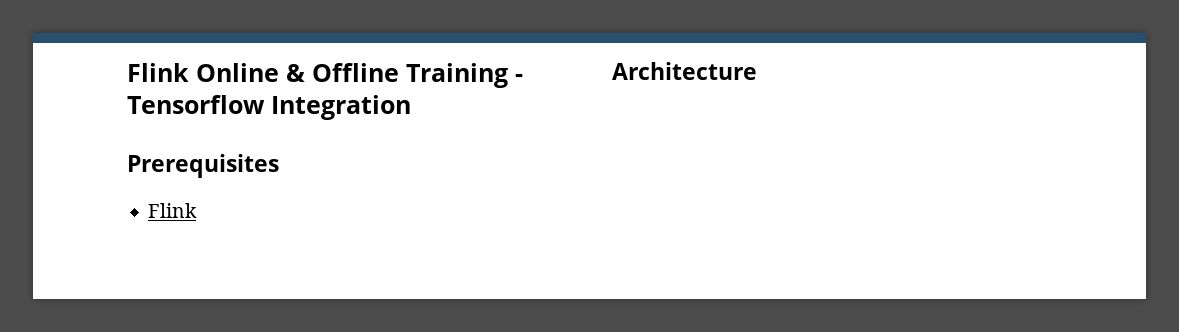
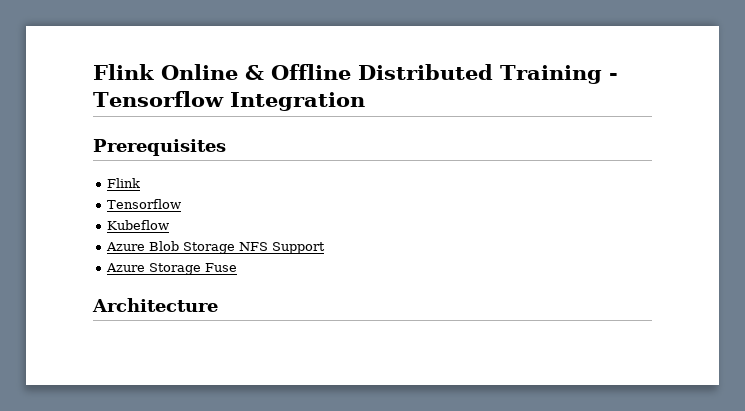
- Flink Online & Offline Training - Tensorflow Integration
+ Flink Online & Offline Distributed Training - Tensorflow Integration
  Prerequisites
  Flink
+ Tensorflow
+ Kubeflow
+ Azure Blob Storage NFS Support
+ Azure Storage Fuse

